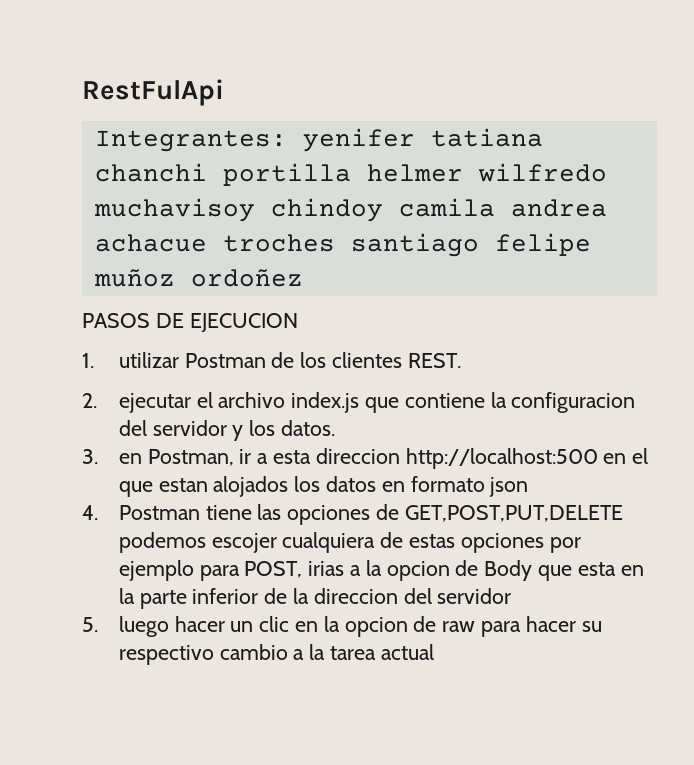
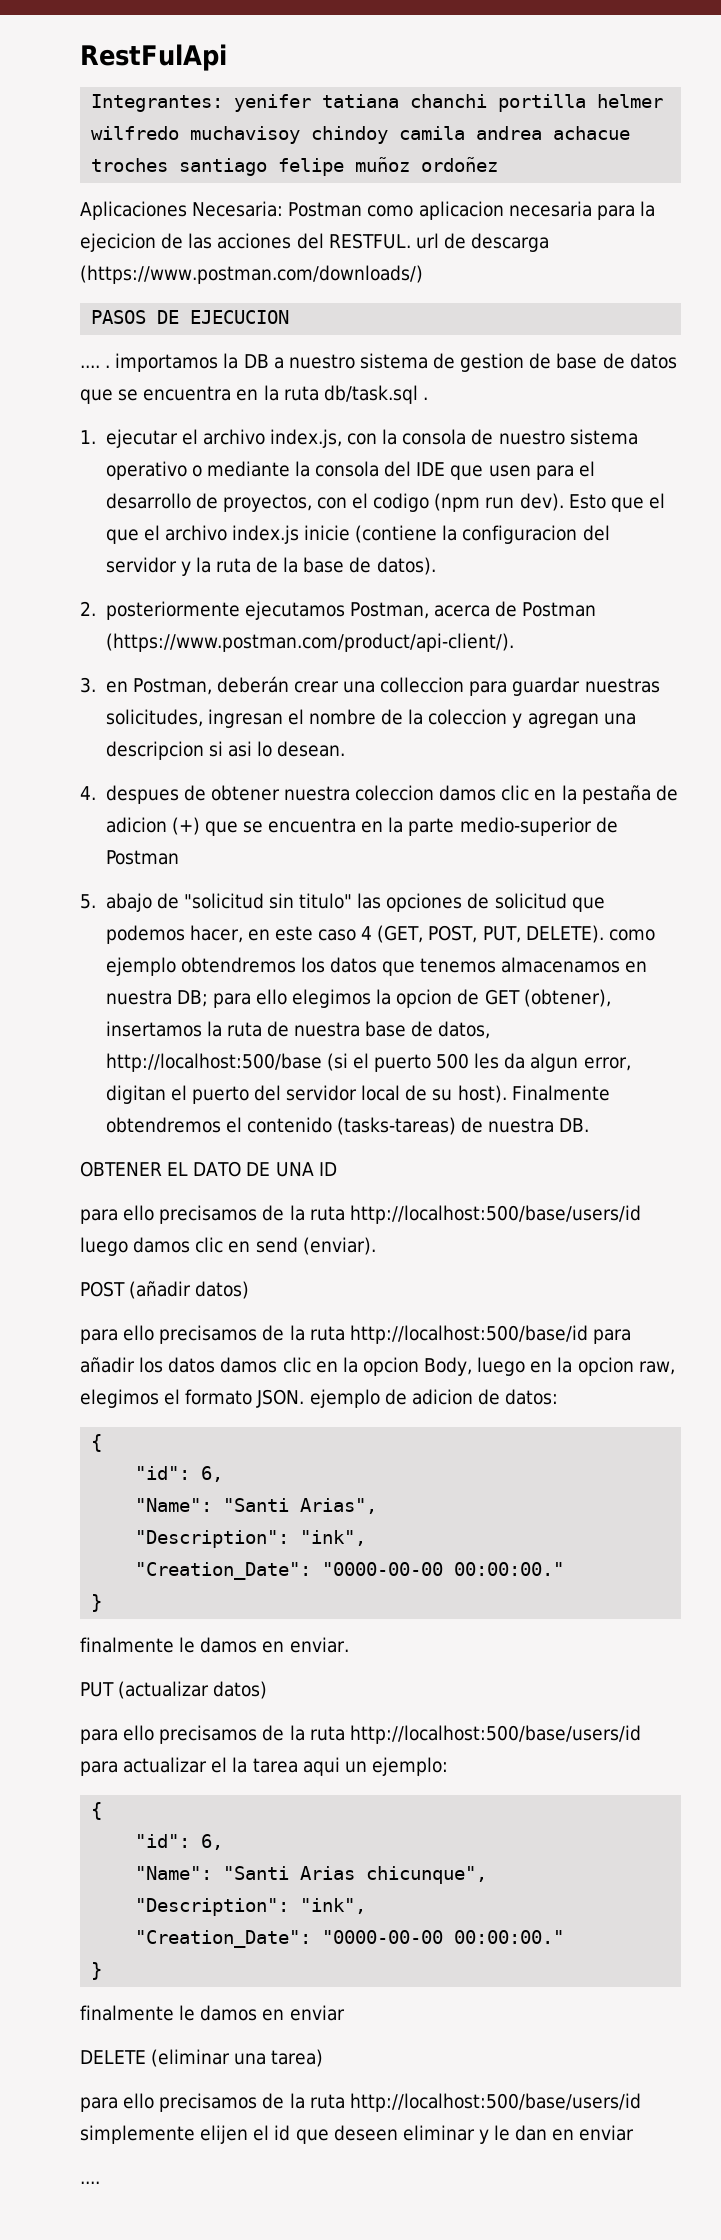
+ Aplicaciones Necesaria: Postman como aplicacion necesaria para la ejecicion de las acciones del RESTFUL. url de descarga (https://www.postman.com/downloads/)
  PASOS DE EJECUCION
- 1. utilizar Postman de los clientes REST.
- 2. ejecutar el archivo index.js que contiene la configuracion del servidor y los datos.
- 3. en Postman, ir a esta direccion http://localhost:500 en el que estan alojados los datos en formato json
- 4. Postman tiene las opciones de GET,POST,PUT,DELETE podemos escojer cualquiera de estas opciones por ejemplo para POST, irias a la opcion de Body que esta en la parte inferior de la direccion del servidor
- 5. luego hacer un clic en la opcion de raw para hacer su respectivo cambio a la tarea actual
+ .... . importamos la DB a nuestro sistema de gestion de base de datos que se encuentra en la ruta db/task.sql .
+ 1. ejecutar el archivo index.js, con la consola de nuestro sistema operativo o mediante la consola del IDE que usen para el desarrollo de proyectos, con el codigo (npm run dev). Esto que el que el archivo index.js inicie (contiene la configuracion del servidor y la ruta de la base de datos).
+ 2. posteriormente ejecutamos Postman, acerca de Postman (https://www.postman.com/product/api-client/).
+ 3. en Postman, deberán crear una colleccion para guardar nuestras solicitudes, ingresan el nombre de la coleccion y agregan una descripcion si asi lo desean.
+ 4. despues de obtener nuestra coleccion damos clic en la pestaña de adicion (+) que se encuentra en la parte medio-superior de Postman
+ 5. abajo de "solicitud sin titulo" las opciones de solicitud que podemos hacer, en este caso 4 (GET, POST, PUT, DELETE). como ejemplo obtendremos los datos que tenemos almacenamos en nuestra DB; para ello elegimos la opcion de GET (obtener), insertamos la ruta de nuestra base de datos, http://localhost:500/base (si el puerto 500 les da algun error, digitan el puerto del servidor local de su host). Finalmente obtendremos el contenido (tasks-tareas) de nuestra DB.
+ OBTENER EL DATO DE UNA ID
+ para ello precisamos de la ruta http://localhost:500/base/users/id luego damos clic en send (enviar).
+ POST (añadir datos)
+ para ello precisamos de la ruta http://localhost:500/base/id para añadir los datos damos clic en la opcion Body, luego en la opcion raw, elegimos el formato JSON. ejemplo de adicion de datos:
+ {
+ "id": 6,
+ "Name": "Santi Arias",
+ "Description": "ink",
+ "Creation_Date": "0000-00-00 00:00:00."
+ }
+ finalmente le damos en enviar.
+ PUT (actualizar datos)
+ para ello precisamos de la ruta http://localhost:500/base/users/id para actualizar el la tarea aqui un ejemplo:
+ {
+ "id": 6,
+ "Name": "Santi Arias chicunque",
+ "Description": "ink",
+ "Creation_Date": "0000-00-00 00:00:00."
+ }
+ finalmente le damos en enviar
+ DELETE (eliminar una tarea)
+ para ello precisamos de la ruta http://localhost:500/base/users/id simplemente elijen el id que deseen eliminar y le dan en enviar
+ ....

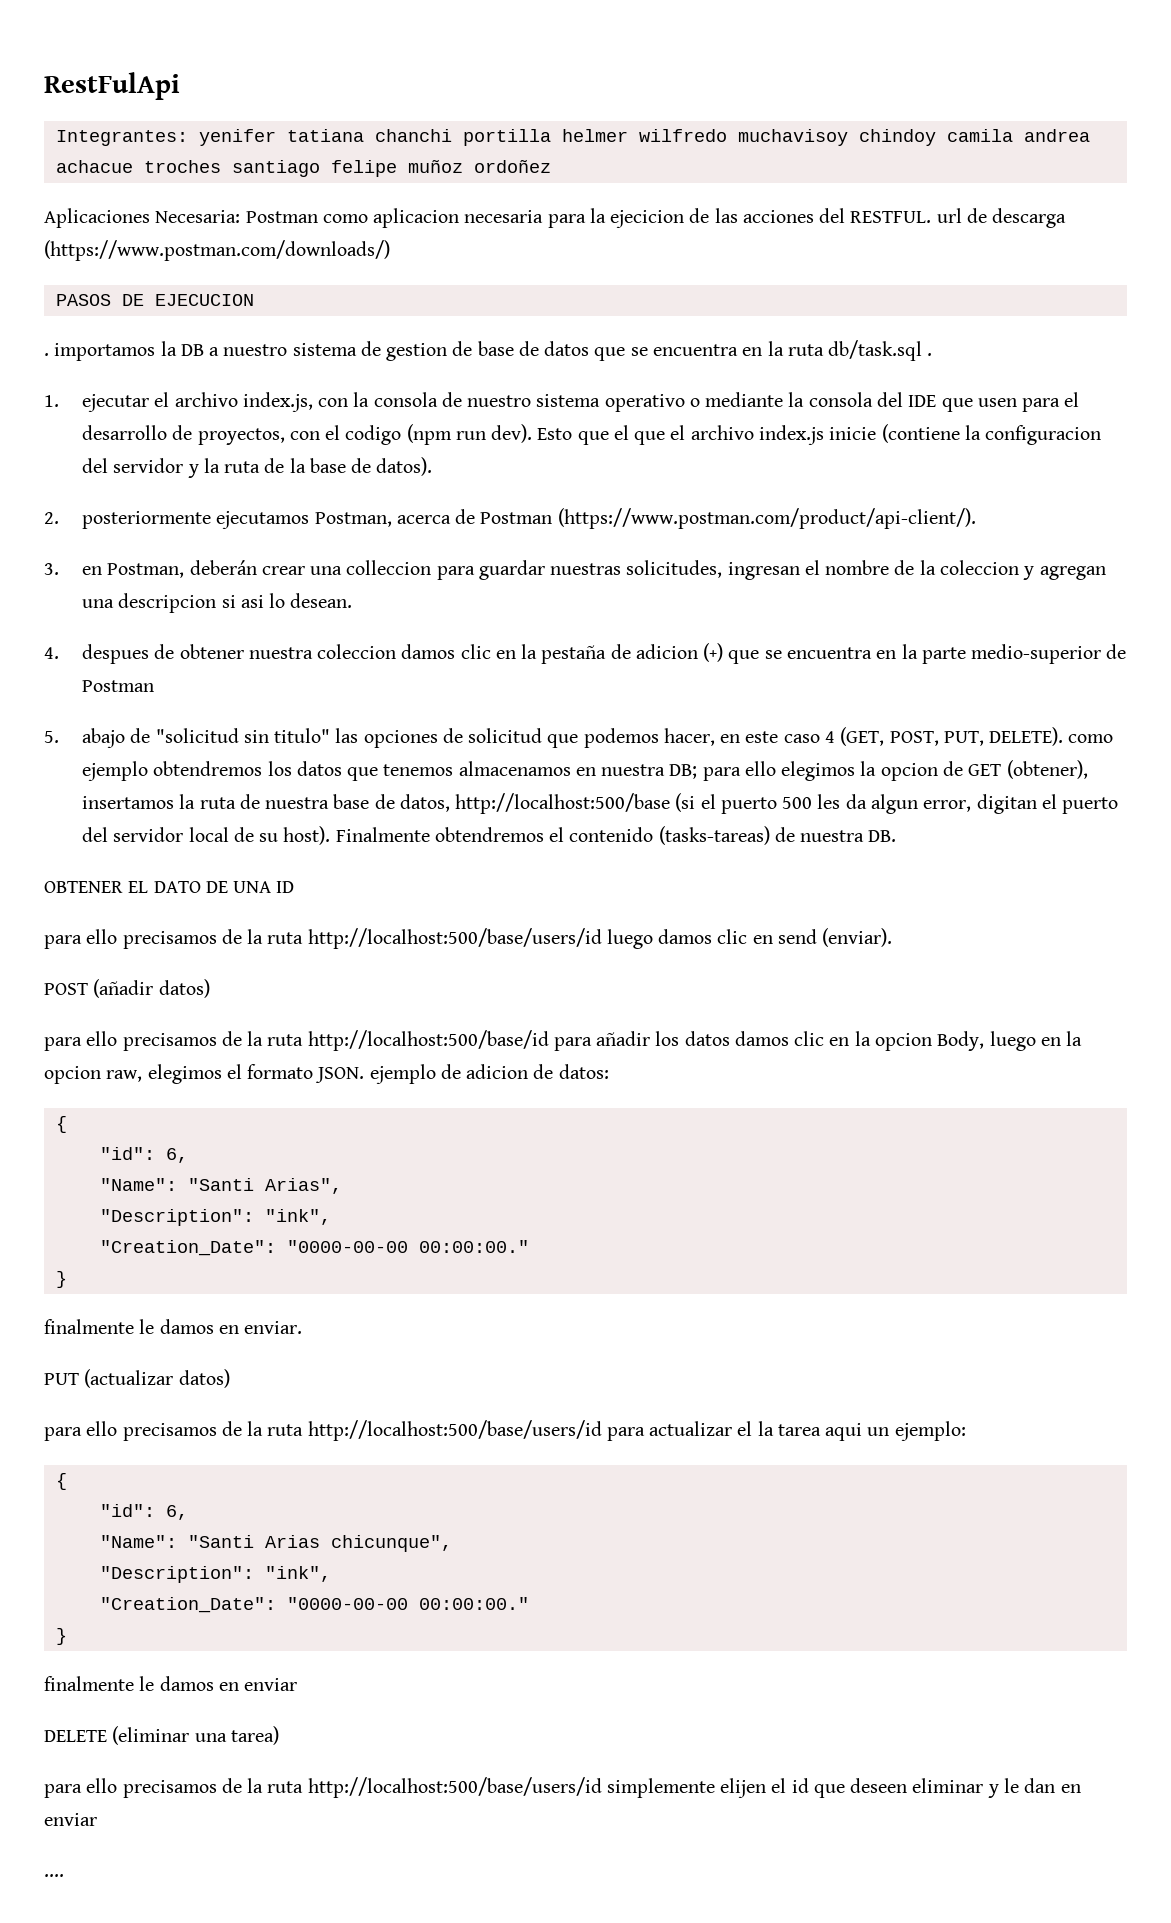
- .... . importamos la DB a nuestro sistema de gestion de base de datos que se encuentra en la ruta db/task.sql .
+ . importamos la DB a nuestro sistema de gestion de base de datos que se encuentra en la ruta db/task.sql .

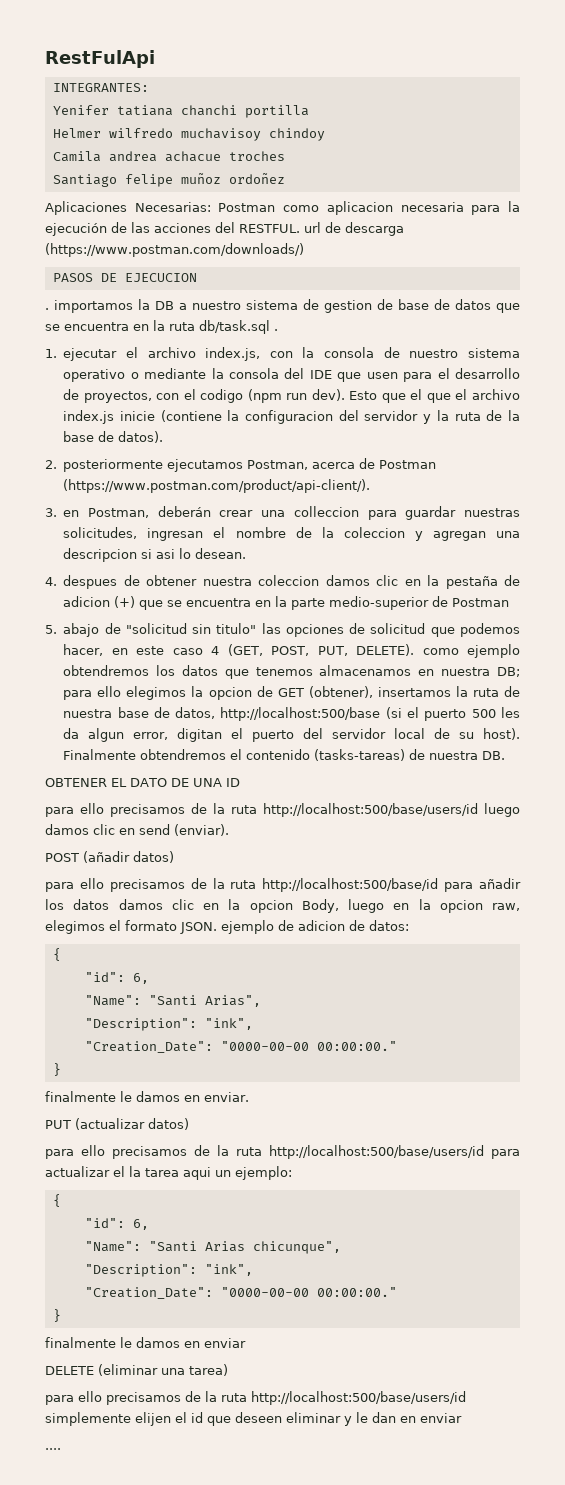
- Integrantes: yenifer tatiana chanchi portilla helmer wilfredo muchavisoy chindoy camila andrea achacue troches santiago felipe muñoz ordoñez
+ INTEGRANTES:
+ Yenifer tatiana chanchi portilla
+ Helmer wilfredo muchavisoy chindoy
+ Camila andrea achacue troches
+ Santiago felipe muñoz ordoñez
- Aplicaciones Necesaria: Postman como aplicacion necesaria para la ejecicion de las acciones del RESTFUL. url de descarga (https://www.postman.com/downloads/)
+ Aplicaciones Necesarias: Postman como aplicacion necesaria para la ejecución de las acciones del RESTFUL. url de descarga (https://www.postman.com/downloads/)

